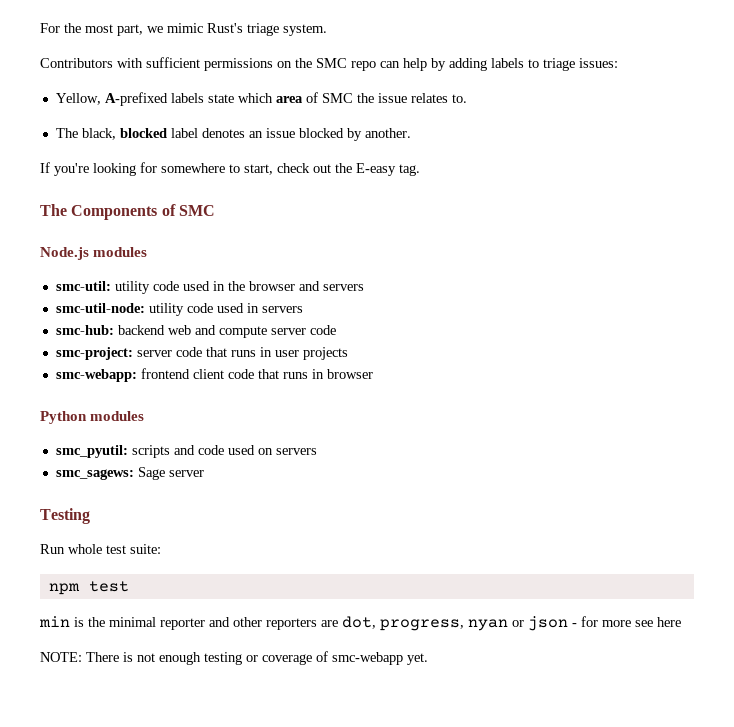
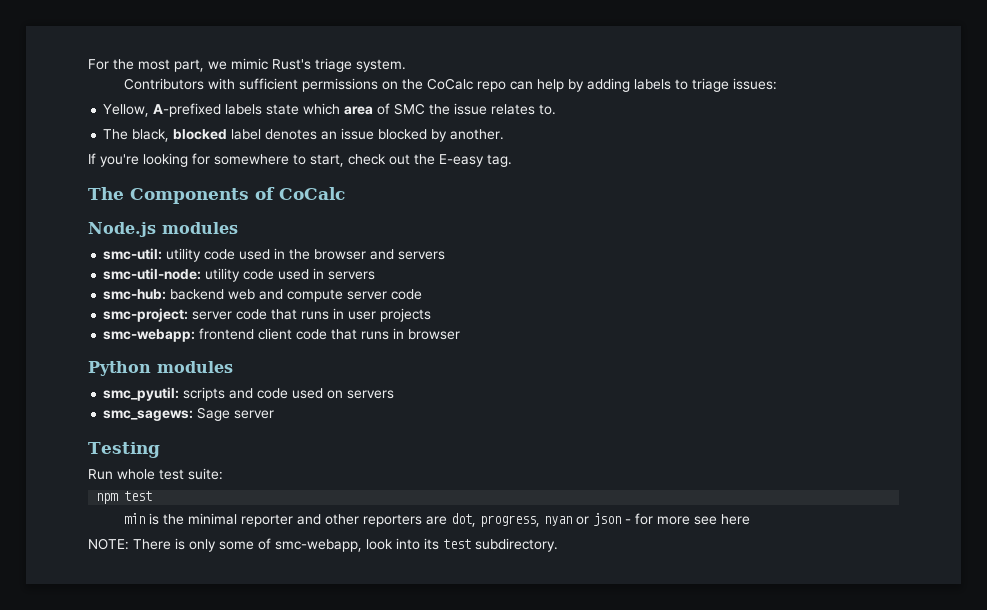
- Contributors with sufficient permissions on the SMC repo can help by adding labels to triage issues:
+ Contributors with sufficient permissions on the CoCalc repo can help by adding labels to triage issues:
- The Components of SMC
+ The Components of CoCalc
- NOTE: There is not enough testing or coverage of smc-webapp yet.
+ NOTE: There is only some of smc-webapp, look into its test subdirectory.

